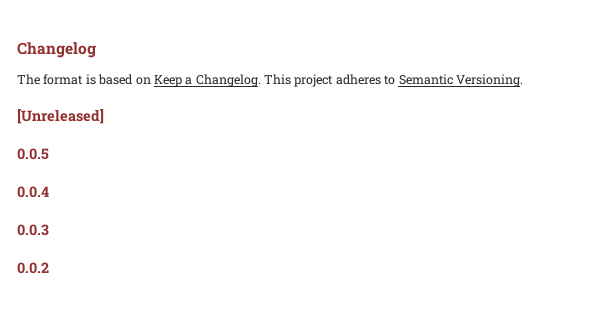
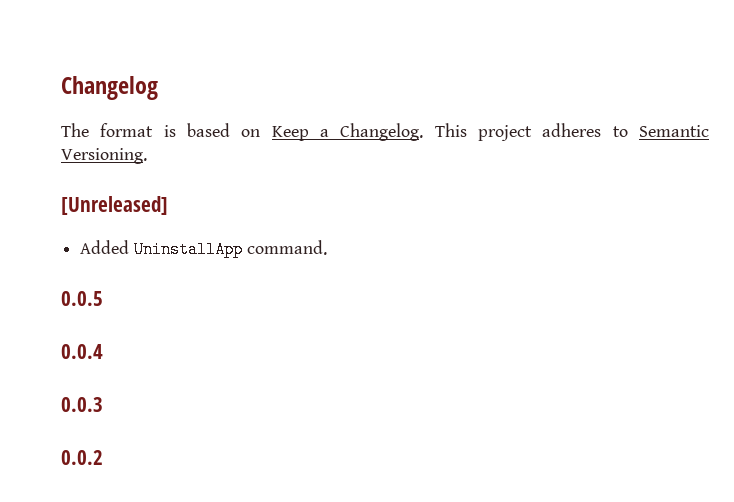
+ Added UninstallApp command.

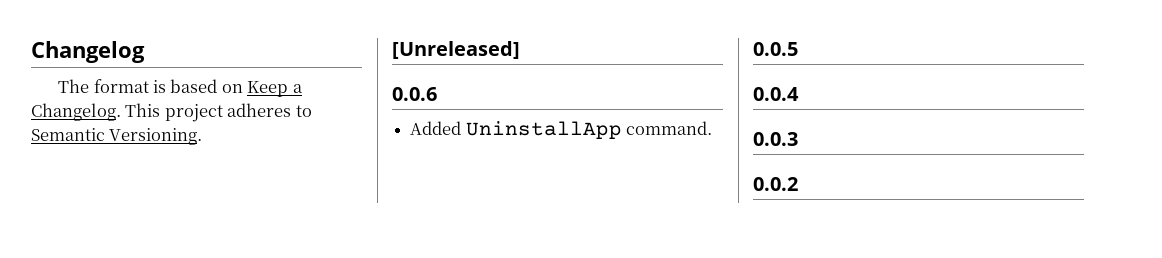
+ 0.0.6

